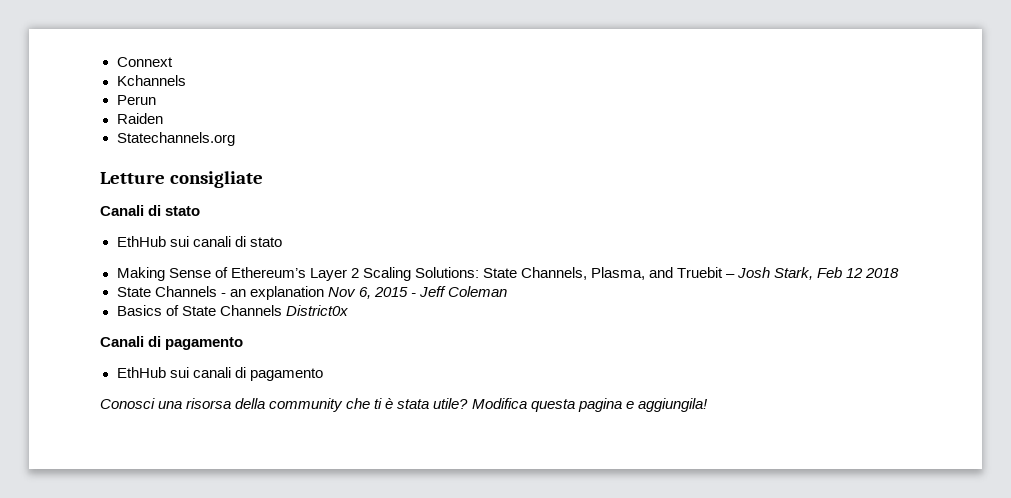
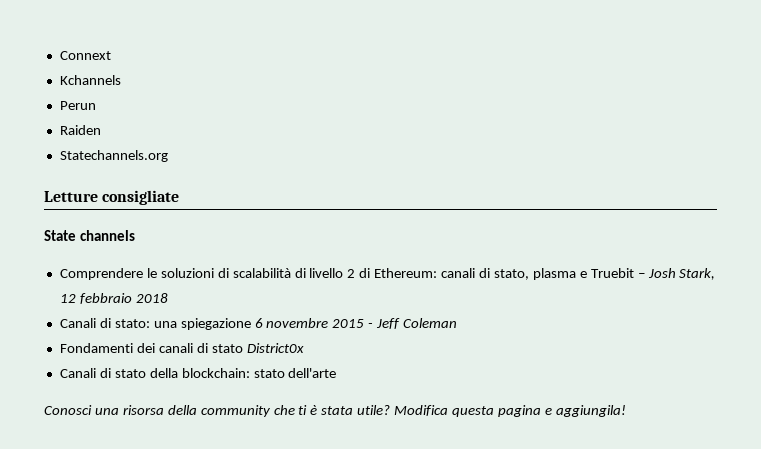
- Canali di stato
- EthHub sui canali di stato
- Making Sense of Ethereum’s Layer 2 Scaling Solutions: State Channels, Plasma, and Truebit – Josh Stark, Feb 12 2018
+ State channels
+ Comprendere le soluzioni di scalabilità di livello 2 di Ethereum: canali di stato, plasma e Truebit – Josh Stark, 12 febbraio 2018
- State Channels - an explanation Nov 6, 2015 - Jeff Coleman
- Basics of State Channels District0x
- Canali di pagamento
- EthHub sui canali di pagamento
+ Canali di stato: una spiegazione 6 novembre 2015 - Jeff Coleman
+ Fondamenti dei canali di stato District0x
+ Canali di stato della blockchain: stato dell'arte

